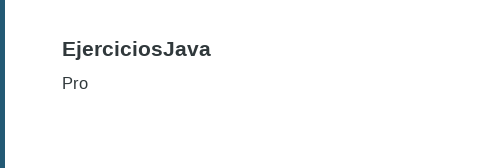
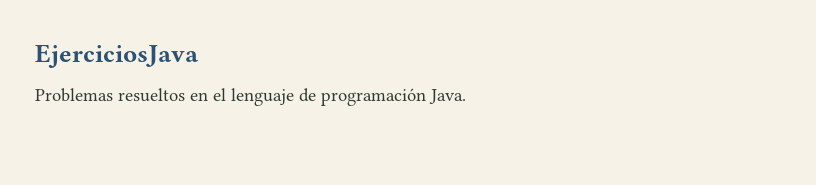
- Pro
+ Problemas resueltos en el lenguaje de programación Java.

